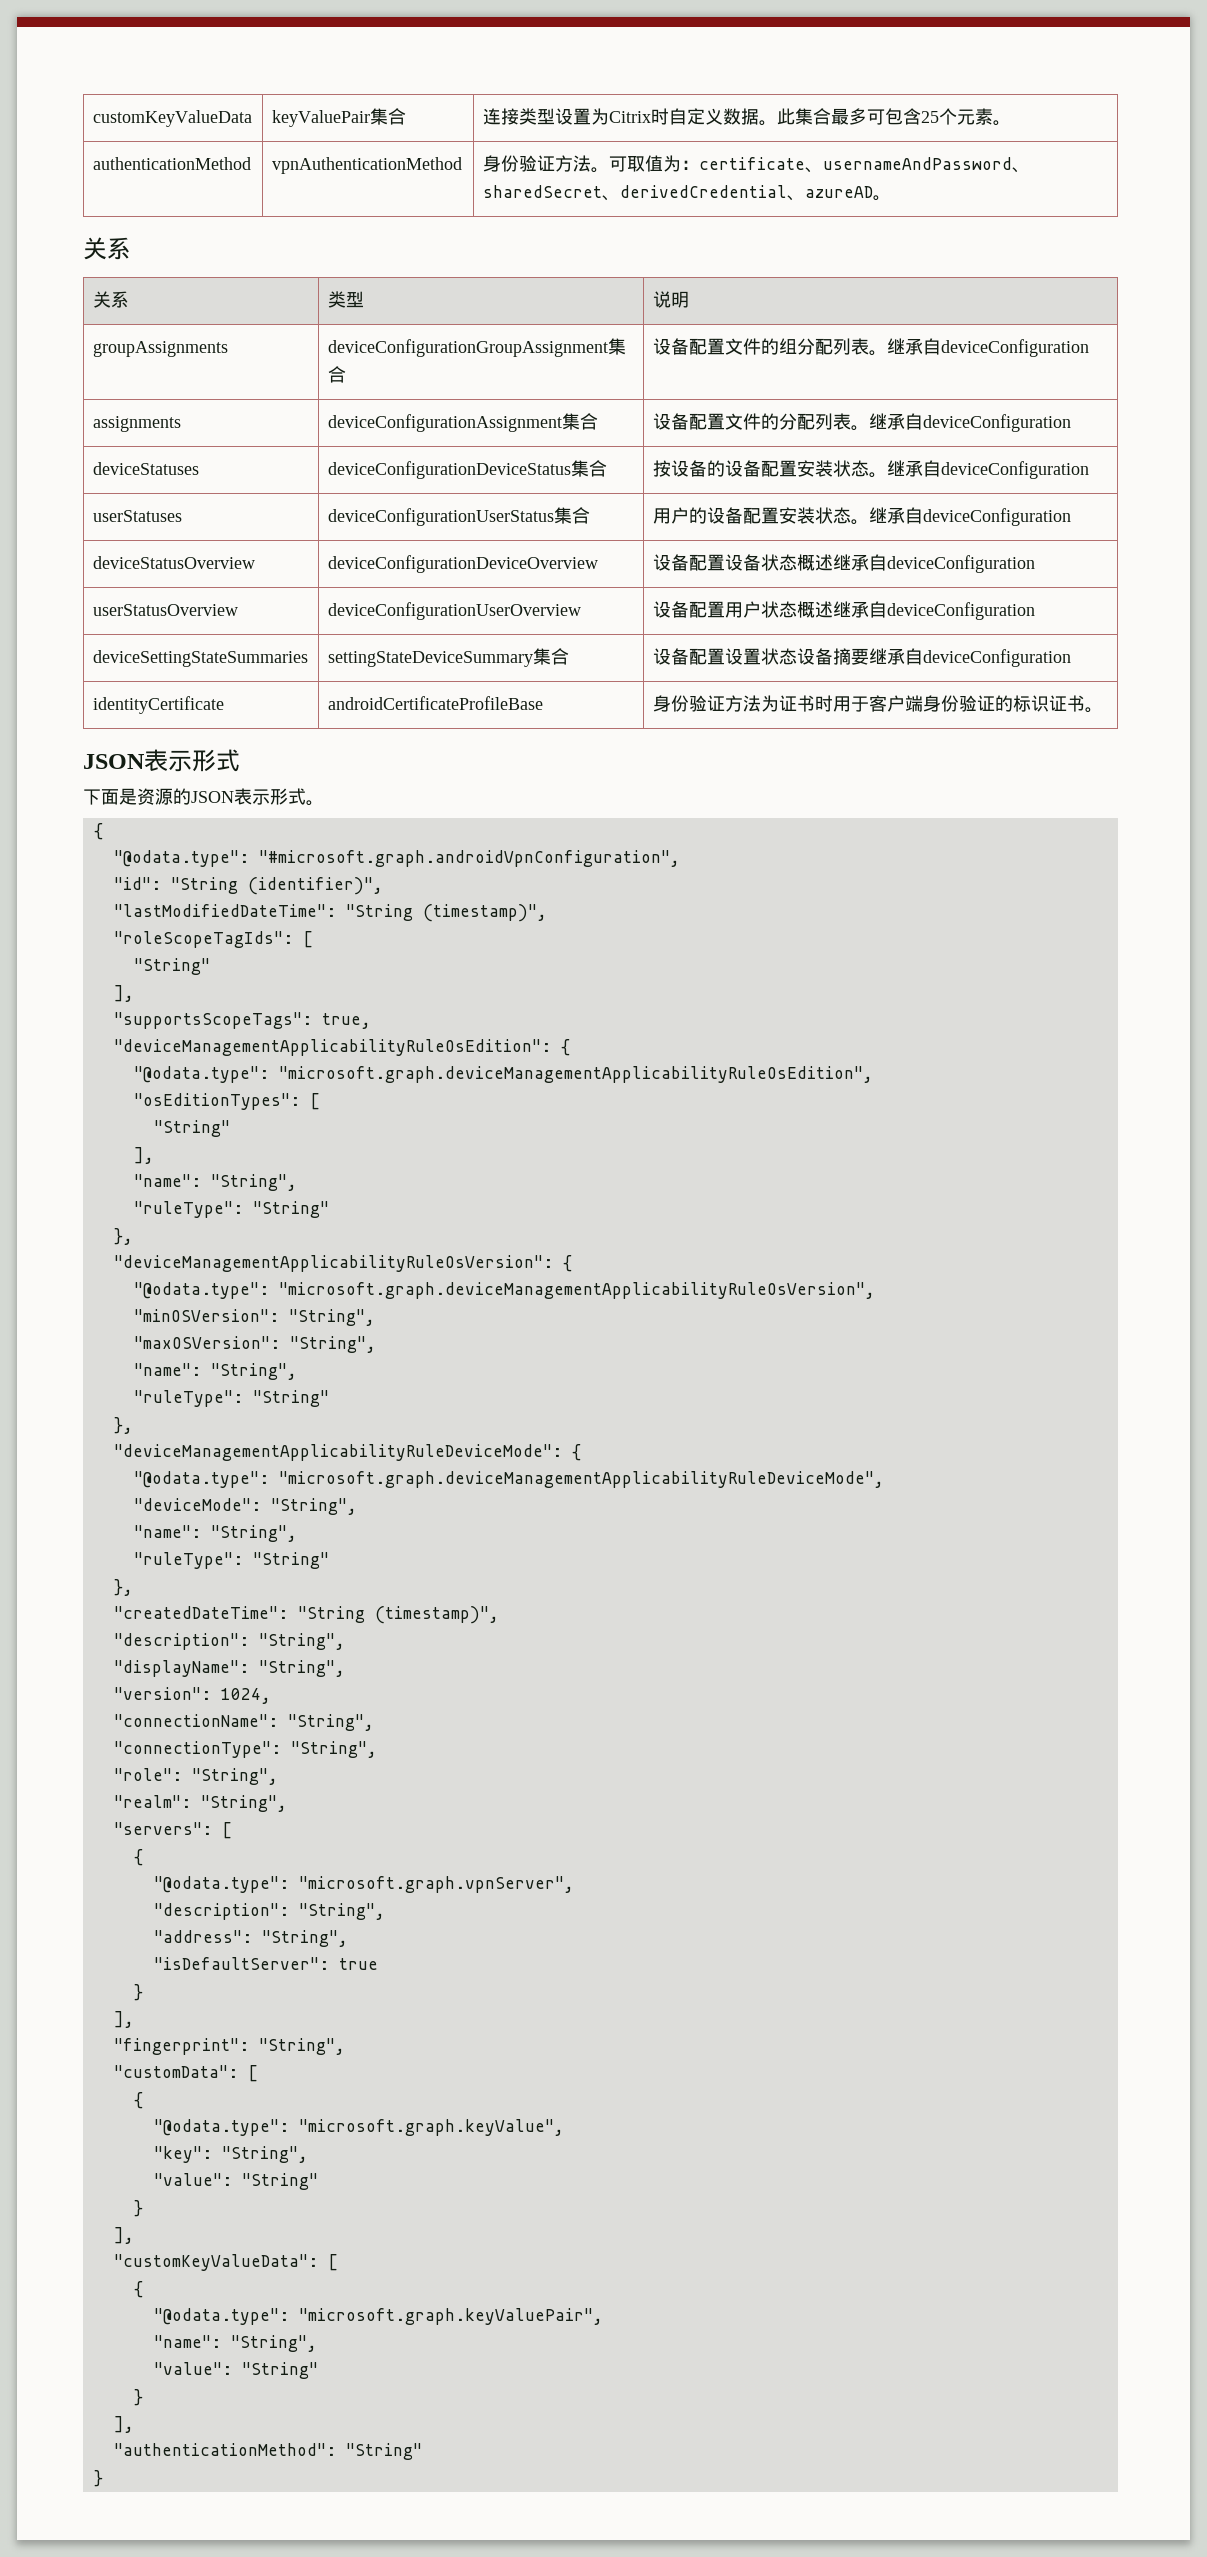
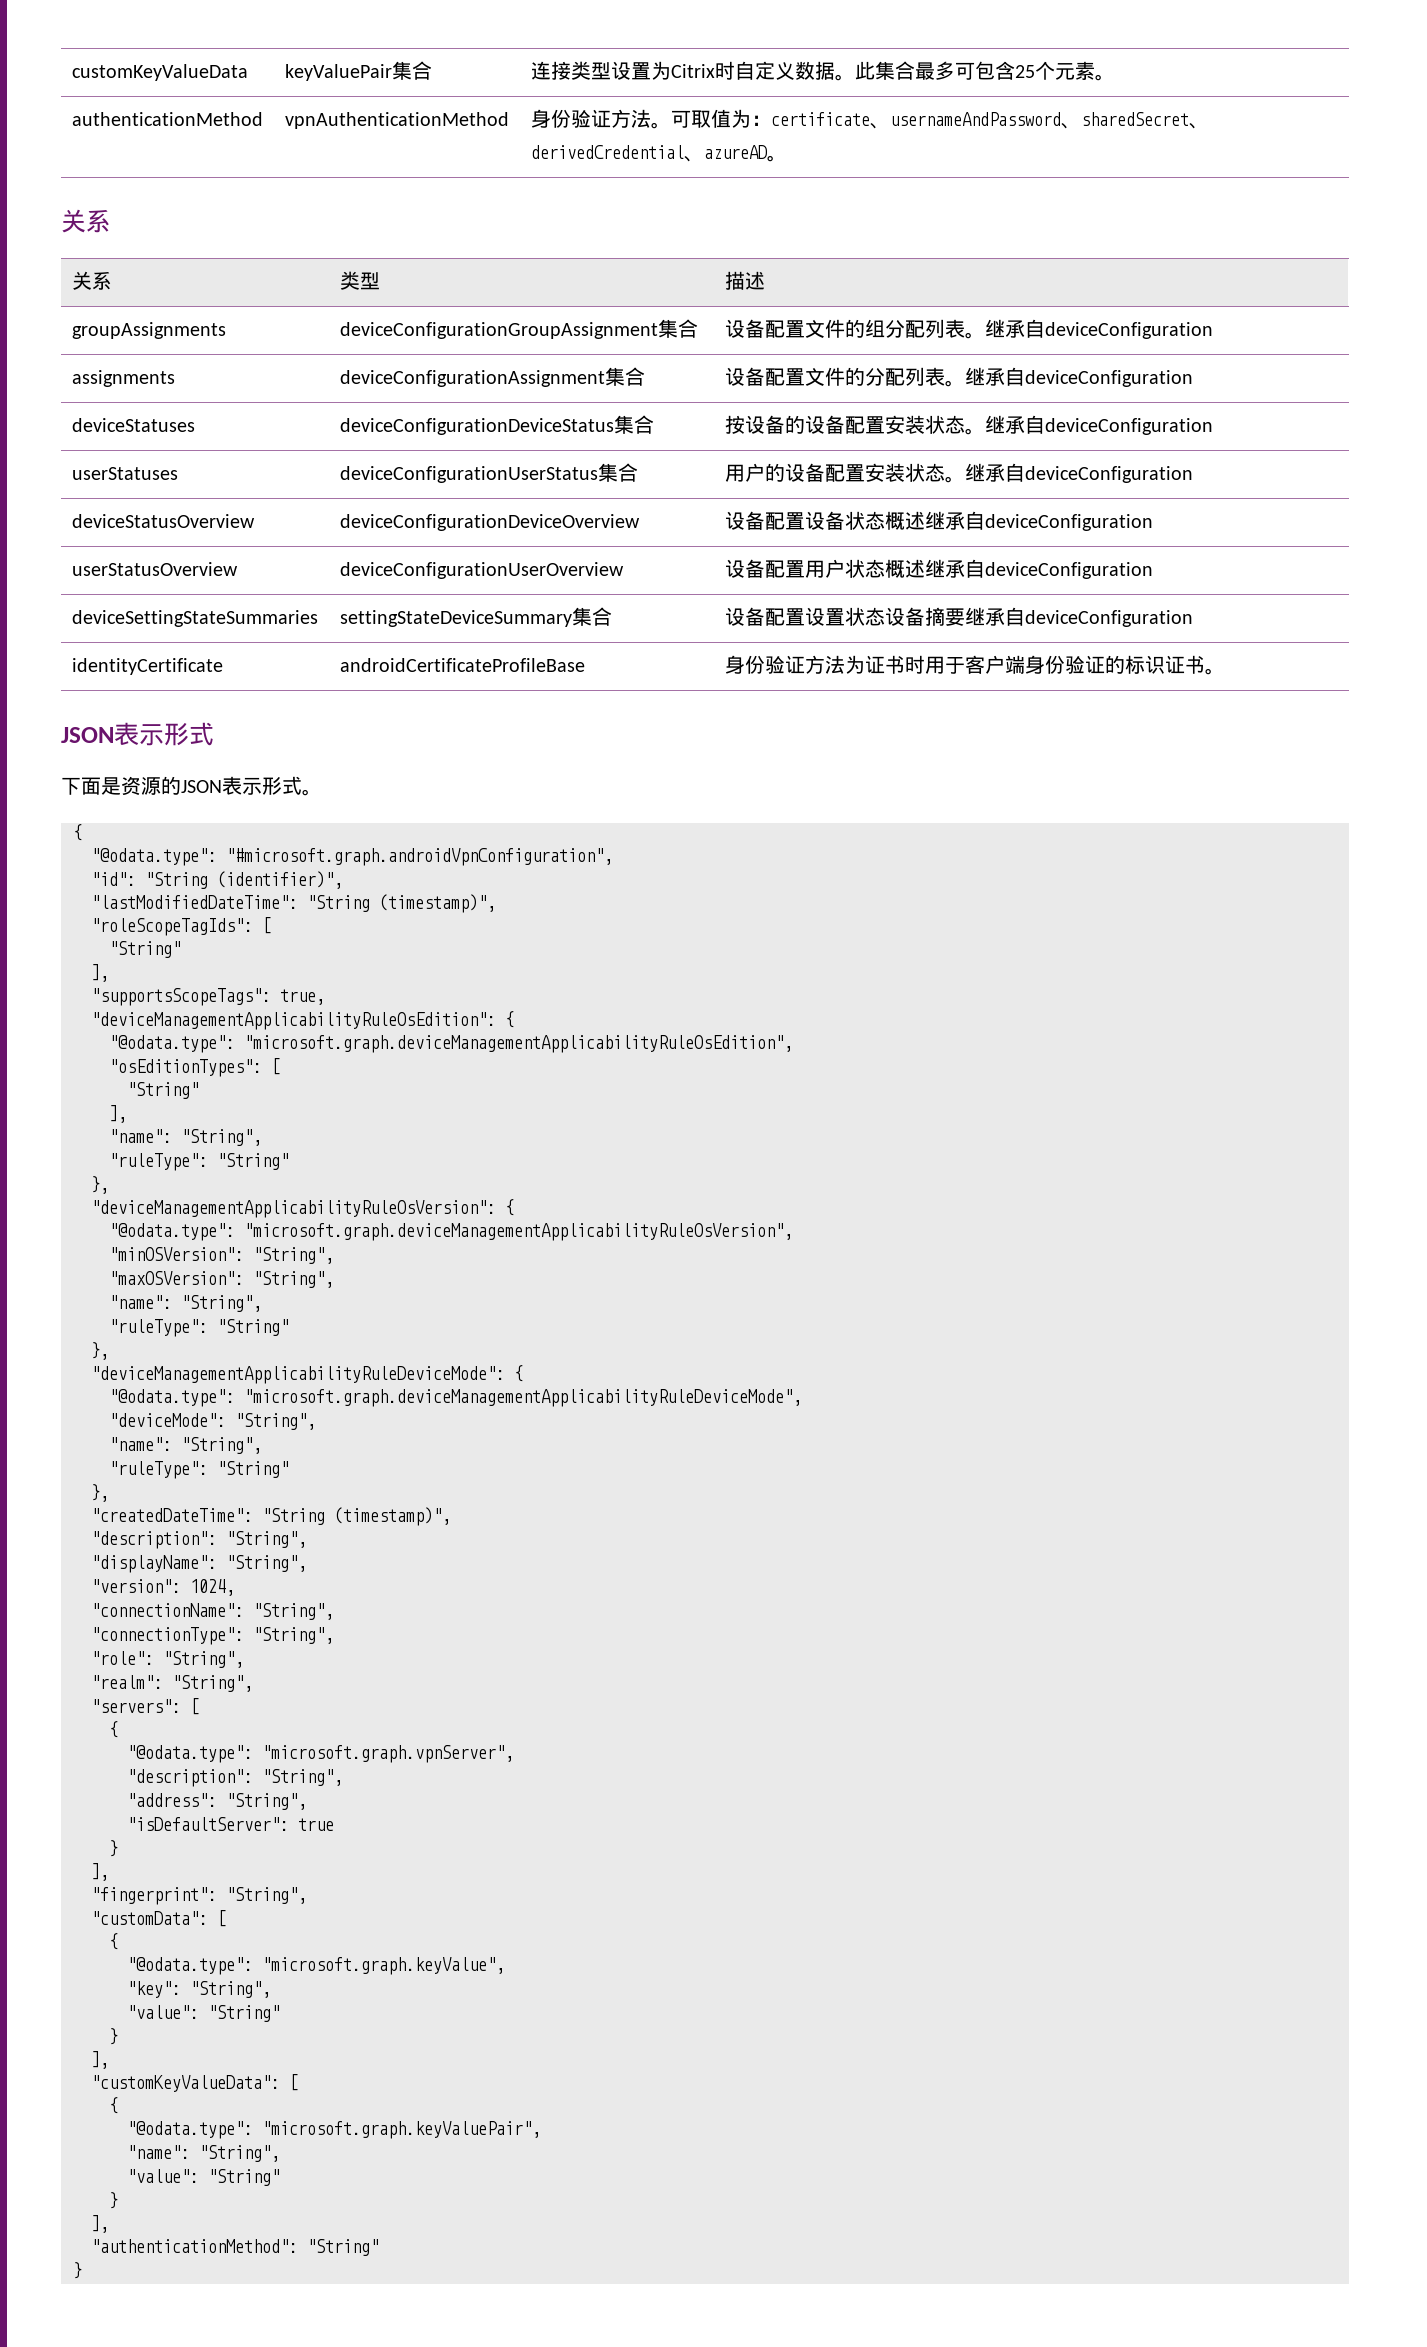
- 关系 | 类型 | 说明
+ 关系 | 类型 | 描述

